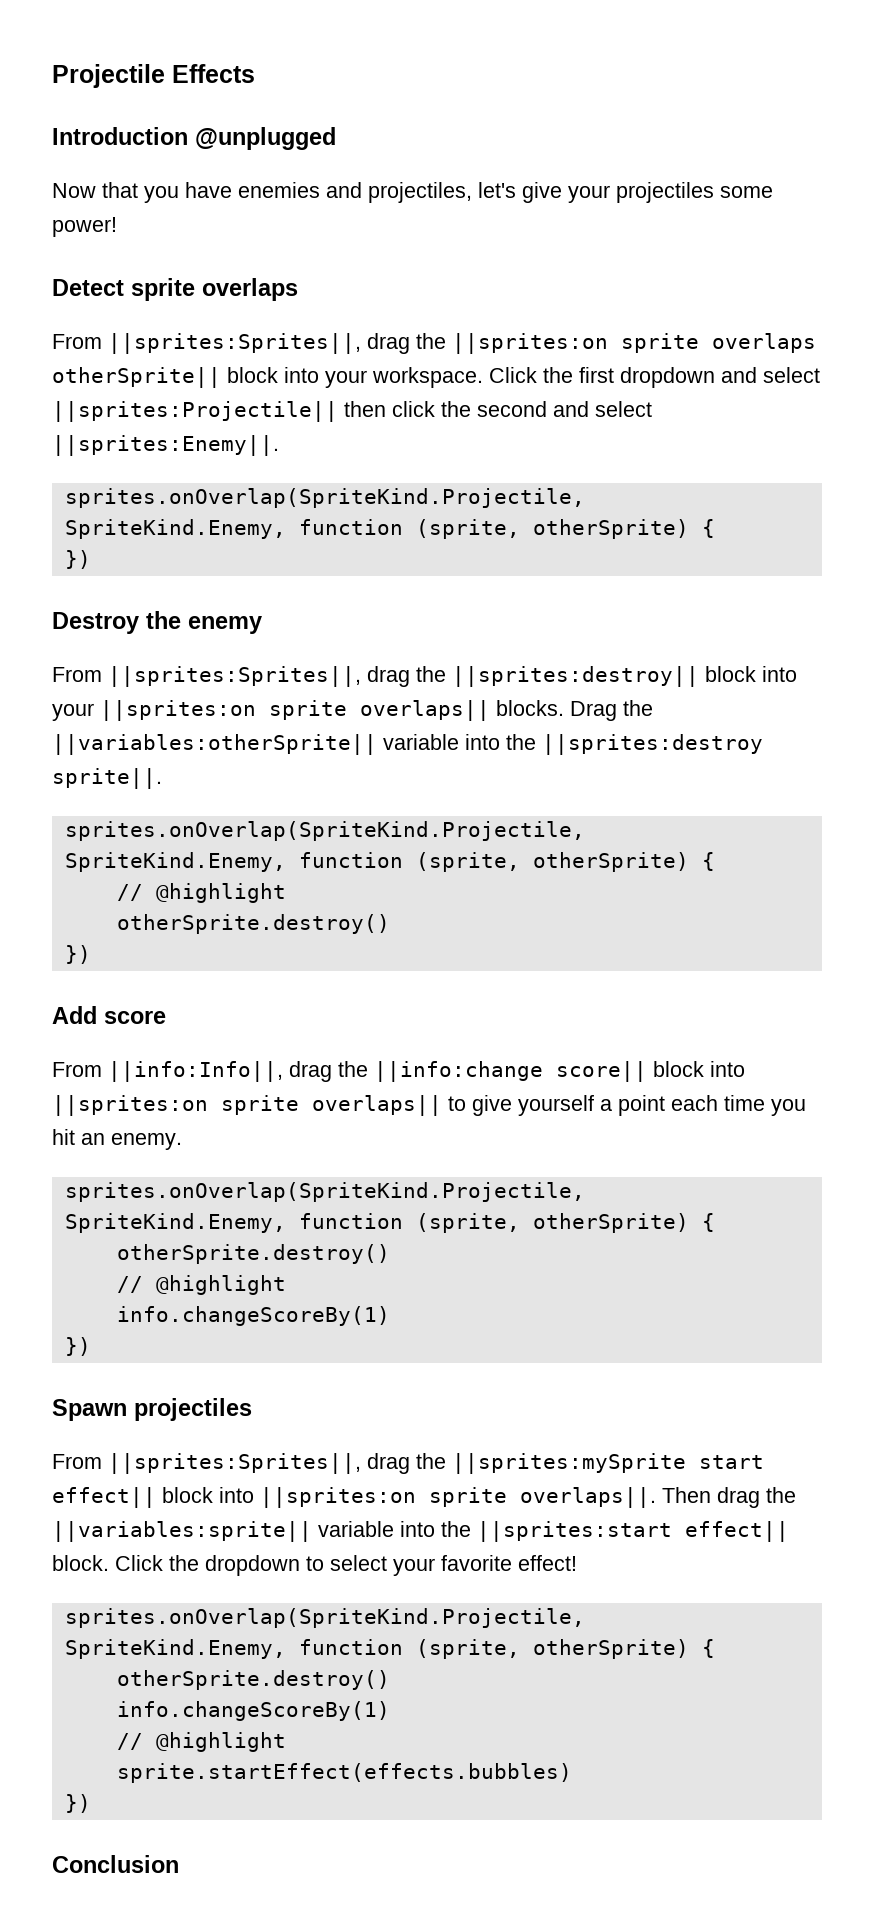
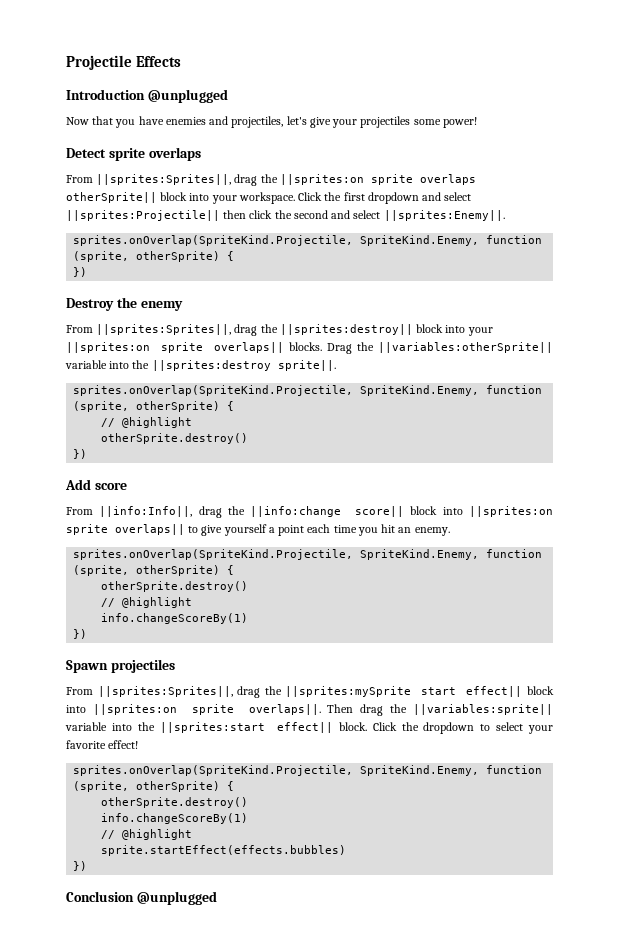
- Conclusion
+ Conclusion @unplugged

